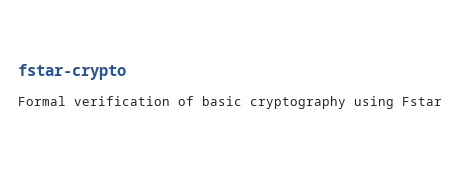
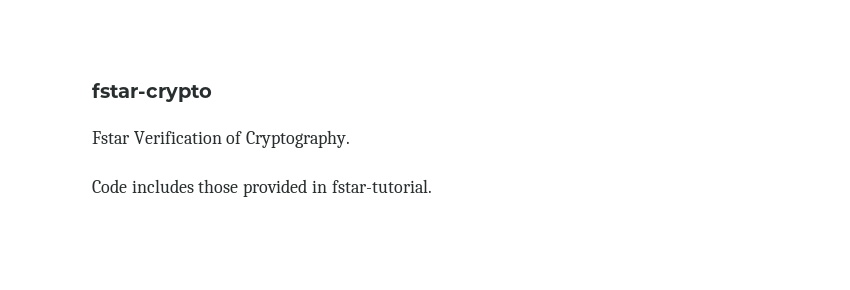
- Formal verification of basic cryptography using Fstar
+ Fstar Verification of Cryptography.
+ Code includes those provided in fstar-tutorial.

